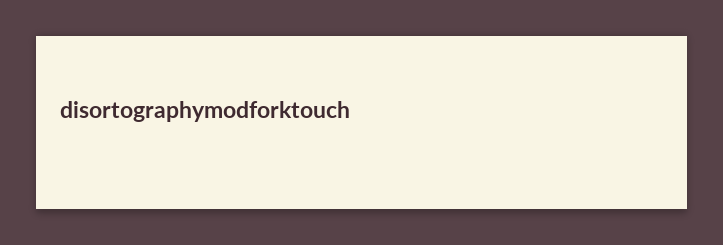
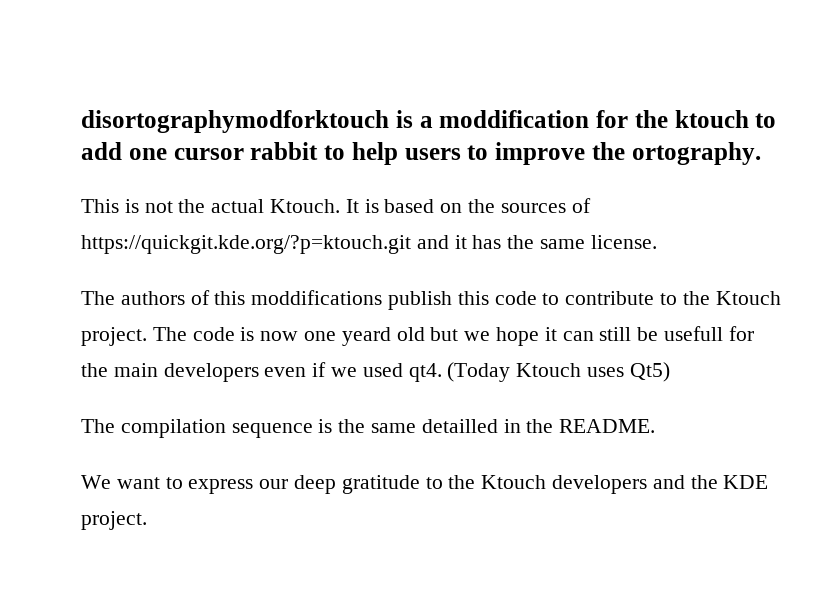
- disortographymodforktouch
+ disortographymodforktouch is a moddification for the ktouch to add one cursor rabbit to help users to improve the ortography.
+ This is not the actual Ktouch. It is based on the sources of https://quickgit.kde.org/?p=ktouch.git and it has the same license.
+ The authors of this moddifications publish this code to contribute to the Ktouch project. The code is now one yeard old but we hope it can still be usefull for the main developers even if we used qt4. (Today Ktouch uses Qt5)
+ The compilation sequence is the same detailled in the README.
+ We want to express our deep gratitude to the Ktouch developers and the KDE project.

